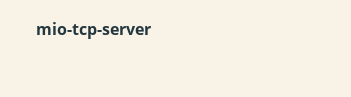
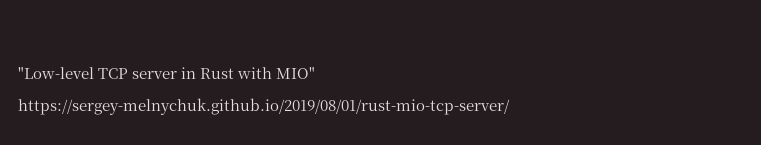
- mio-tcp-server
+ "Low-level TCP server in Rust with MIO"
+ https://sergey-melnychuk.github.io/2019/08/01/rust-mio-tcp-server/

